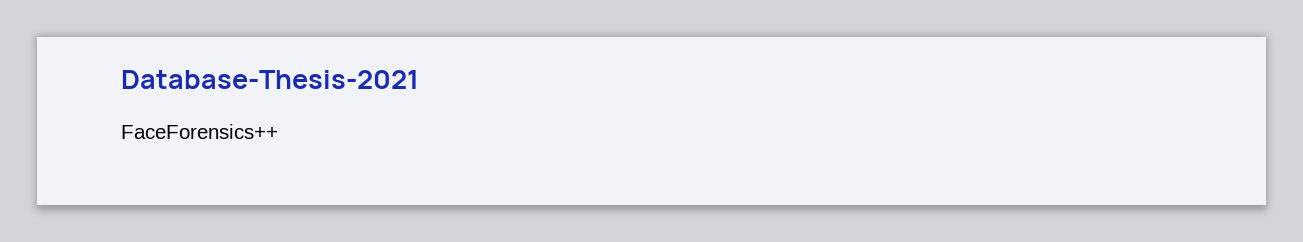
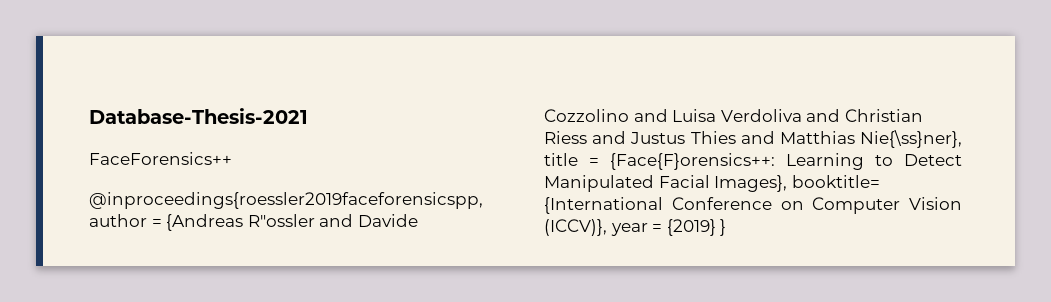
+ @inproceedings{roessler2019faceforensicspp, author = {Andreas R"ossler and Davide Cozzolino and Luisa Verdoliva and Christian Riess and Justus Thies and Matthias Nie{\ss}ner}, title = {Face{F}orensics++: Learning to Detect Manipulated Facial Images}, booktitle= {International Conference on Computer Vision (ICCV)}, year = {2019} }

